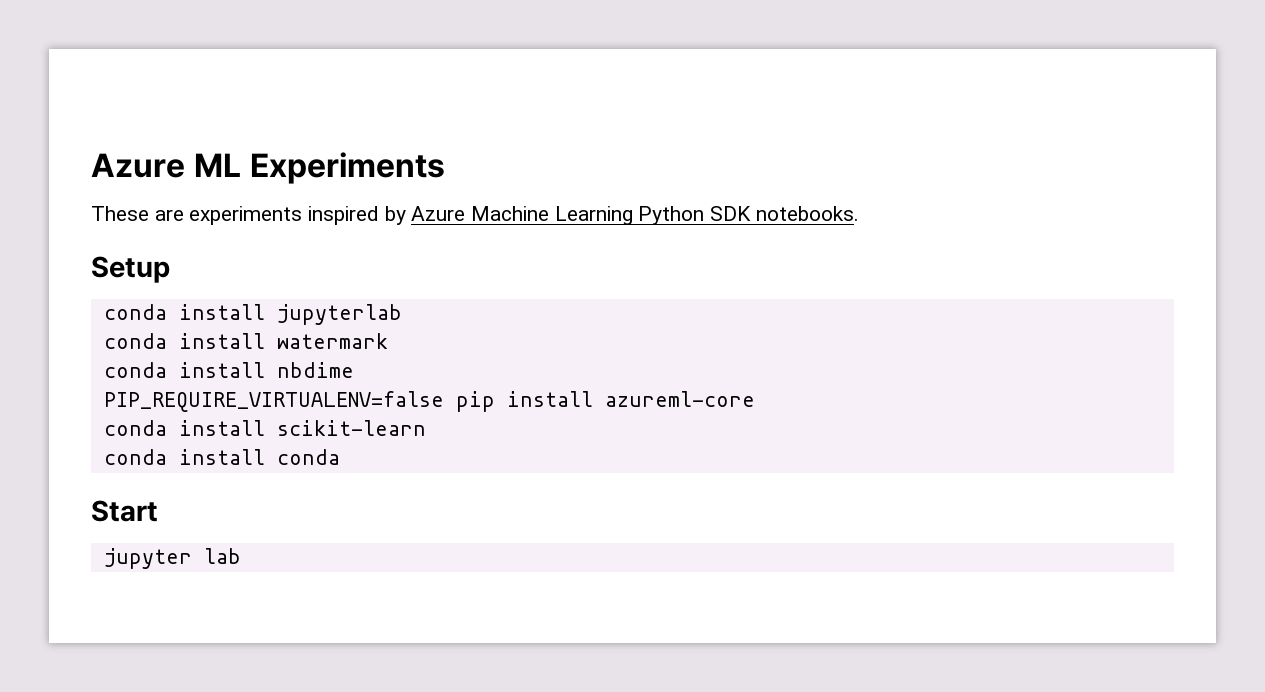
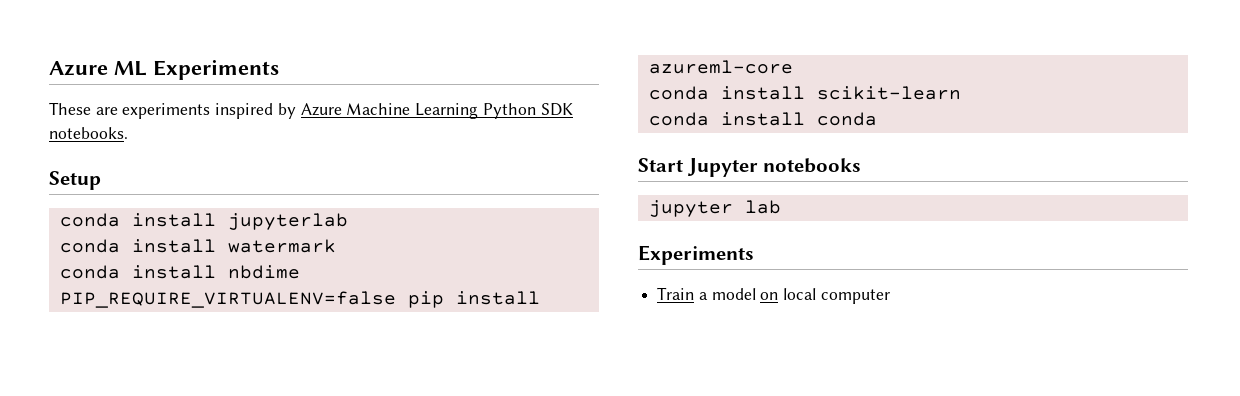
- Start
+ Start Jupyter notebooks
  jupyter lab
+ Experiments
+ Train a model on local computer

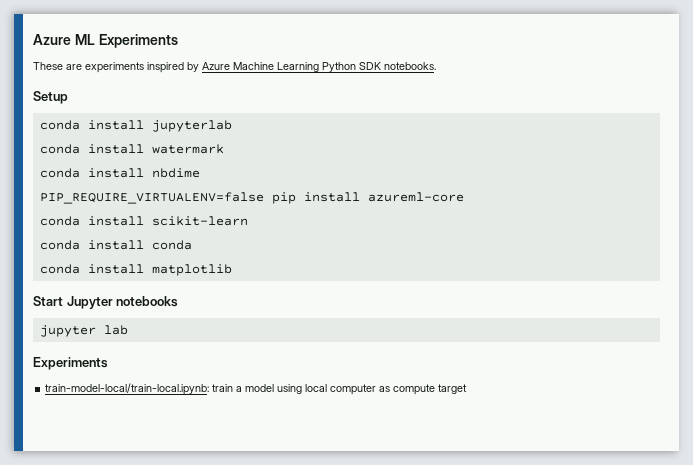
+ conda install matplotlib
- Train a model on local computer
+ train-model-local/train-local.ipynb: train a model using local computer as compute target

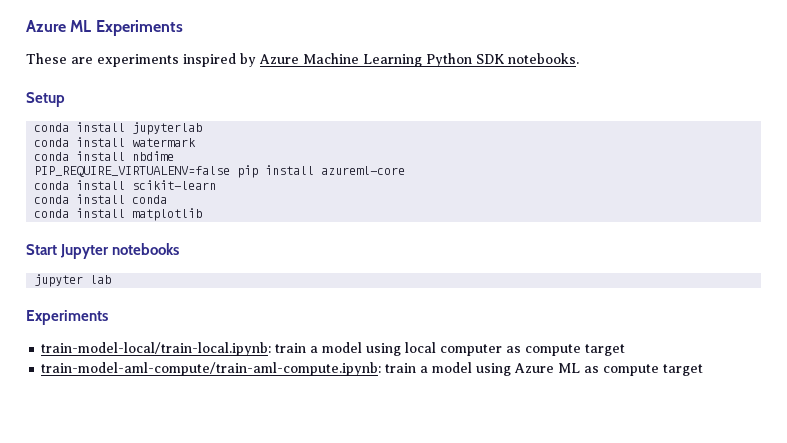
+ train-model-aml-compute/train-aml-compute.ipynb: train a model using Azure ML as compute target

